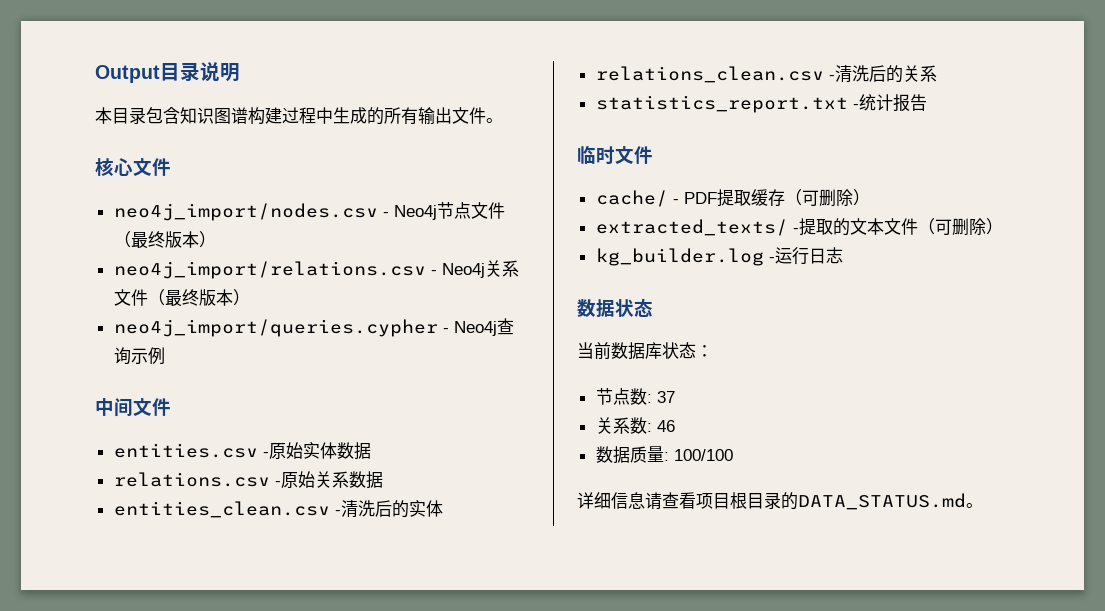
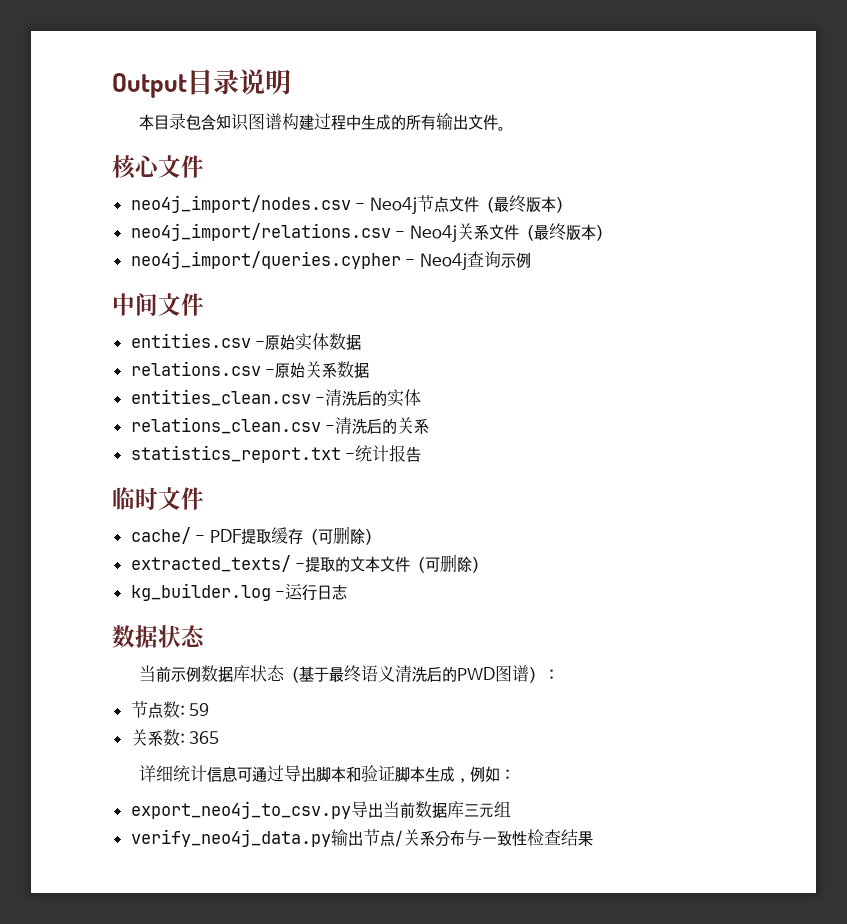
- 当前数据库状态：
+ 当前示例数据库状态（基于最终语义清洗后的PWD图谱）：
- 节点数: 37
+ 节点数: 59
- 关系数: 46
- 数据质量: 100/100
- 详细信息请查看项目根目录的DATA_STATUS.md。
+ 关系数: 365
+ 详细统计信息可通过导出脚本和验证脚本生成，例如：
+ export_neo4j_to_csv.py导出当前数据库三元组
+ verify_neo4j_data.py输出节点/关系分布与一致性检查结果

